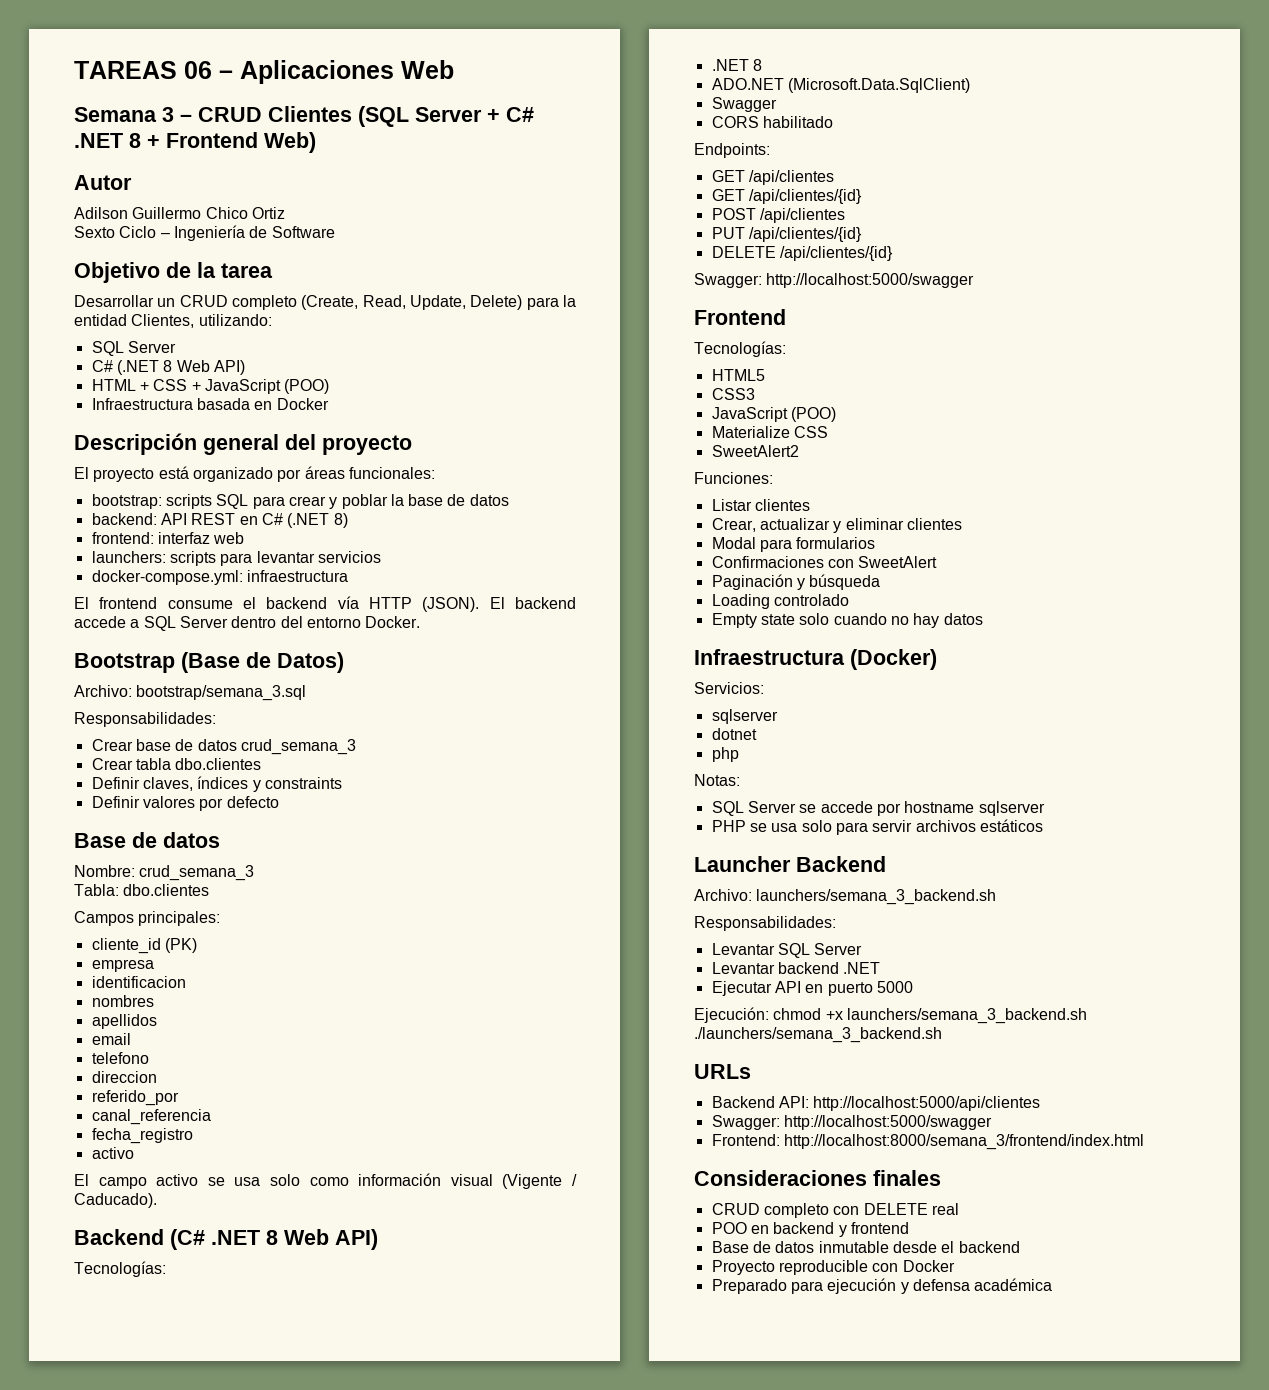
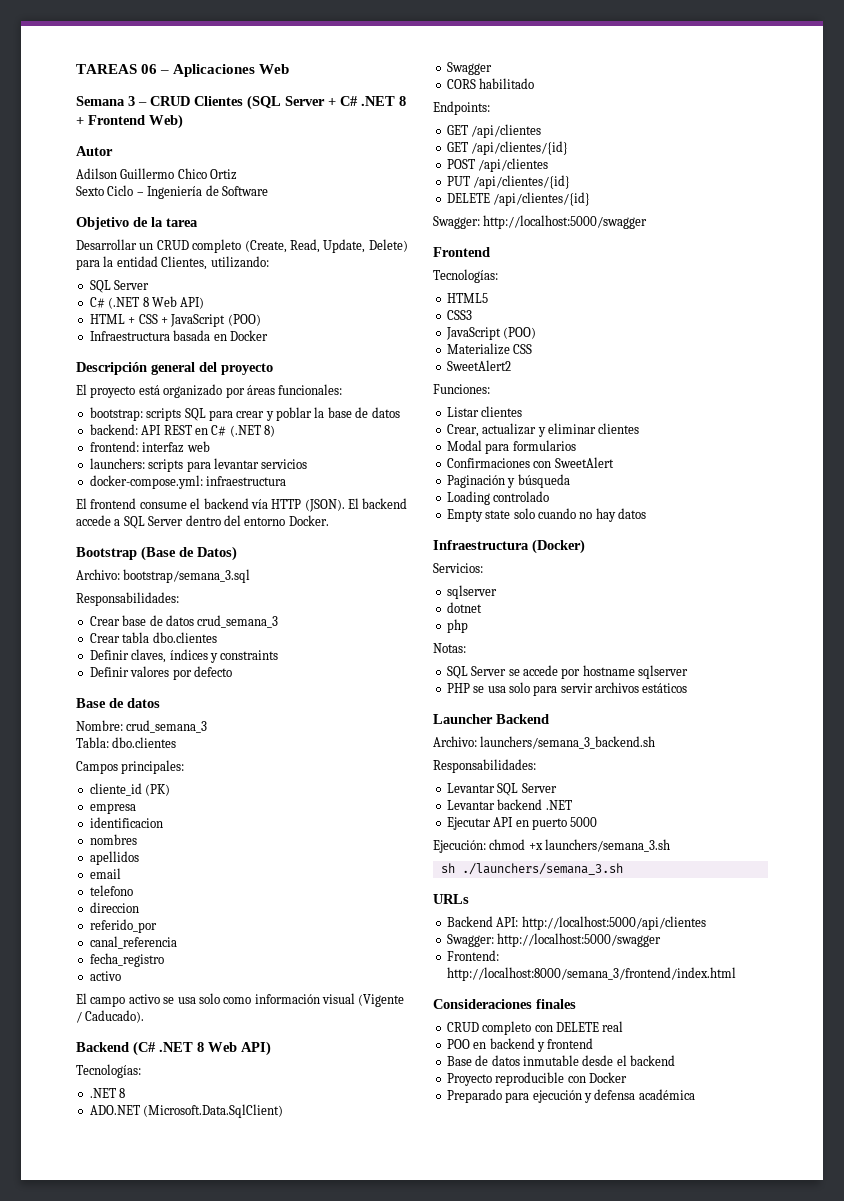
- Ejecución: chmod +x launchers/semana_3_backend.sh ./launchers/semana_3_backend.sh
+ Ejecución: chmod +x launchers/semana_3.sh
+ sh ./launchers/semana_3.sh

